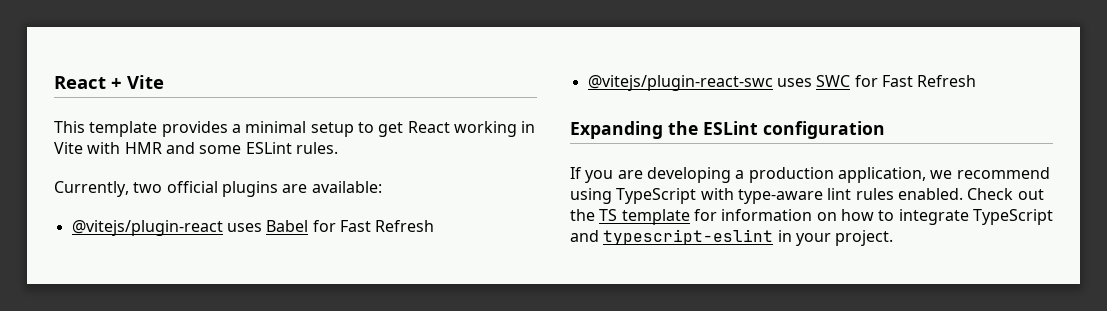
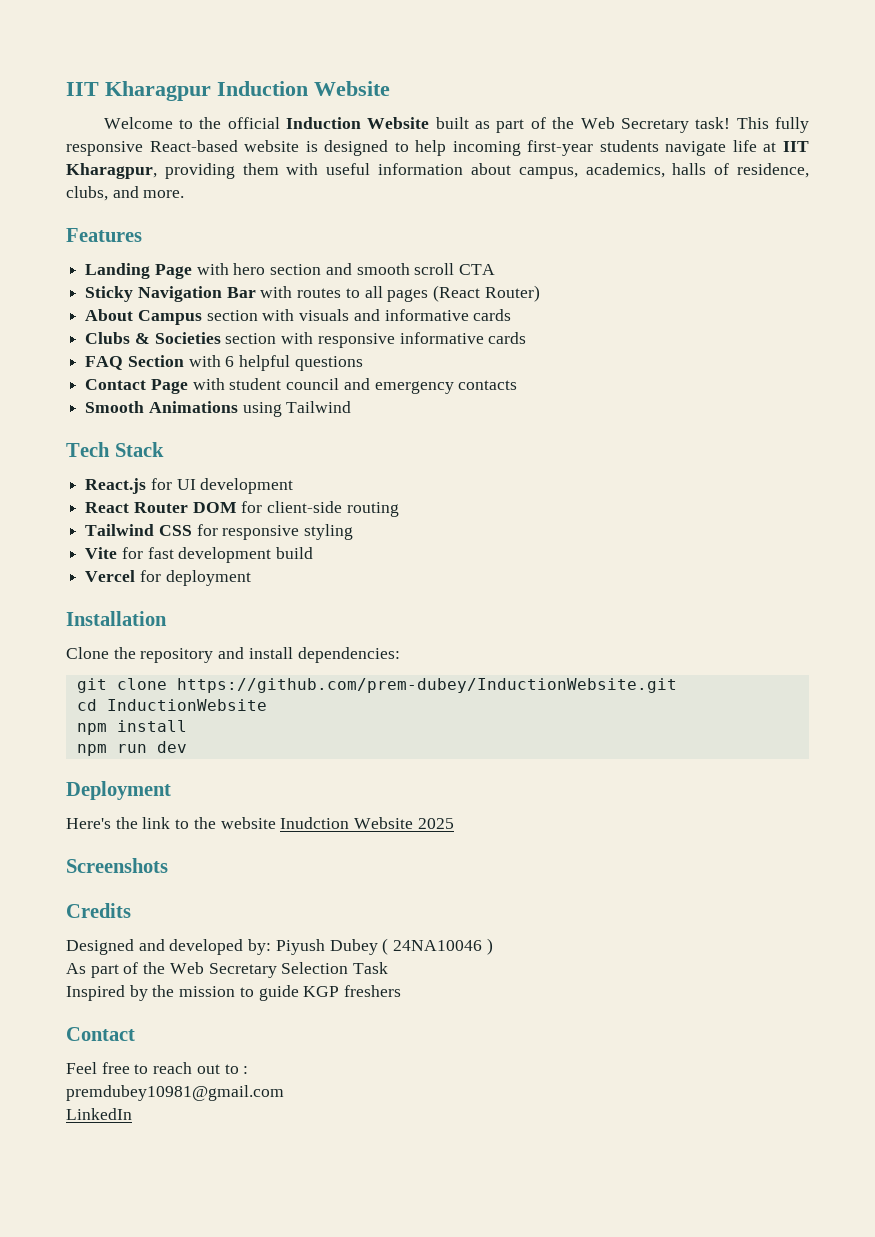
- React + Vite
- This template provides a minimal setup to get React working in Vite with HMR and some ESLint rules.
- Currently, two official plugins are available:
- @vitejs/plugin-react uses Babel for Fast Refresh
- @vitejs/plugin-react-swc uses SWC for Fast Refresh
- Expanding the ESLint configuration
- If you are developing a production application, we recommend using TypeScript with type-aware lint rules enabled. Check out the TS template for information on how to integrate TypeScript and typescript-eslint in your project.
+ IIT Kharagpur Induction Website
+ Welcome to the official Induction Website built as part of the Web Secretary task! This fully responsive React-based website is designed to help incoming first-year students navigate life at IIT Kharagpur, providing them with useful information about campus, academics, halls of residence, clubs, and more.
+ Features
+ Landing Page with hero section and smooth scroll CTA
+ Sticky Navigation Bar with routes to all pages (React Router)
+ About Campus section with visuals and informative cards
+ Clubs & Societies section with responsive informative cards
+ FAQ Section with 6 helpful questions
+ Contact Page with student council and emergency contacts
+ Smooth Animations using Tailwind
+ Tech Stack
+ React.js for UI development
+ React Router DOM for client-side routing
+ Tailwind CSS for responsive styling
+ Vite for fast development build
+ Vercel for deployment
+ Installation
+ Clone the repository and install dependencies:
+ git clone https://github.com/prem-dubey/InductionWebsite.git
+ cd InductionWebsite
+ npm install
+ npm run dev
+ Deployment
+ Here's the link to the website Inudction Website 2025
+ Screenshots
+ Credits
+ Designed and developed by: Piyush Dubey ( 24NA10046 )
+ As part of the Web Secretary Selection Task
+ Inspired by the mission to guide KGP freshers
+ Contact
+ Feel free to reach out to :
+ premdubey10981@gmail.com
+ LinkedIn

